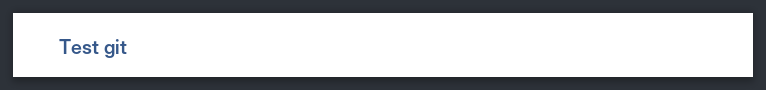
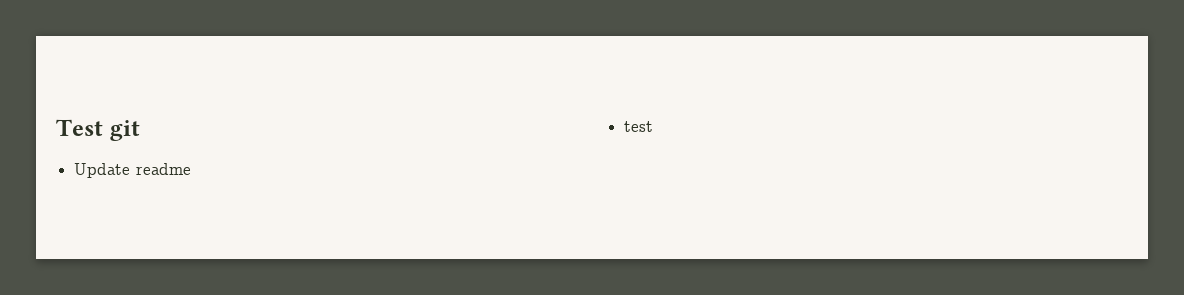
+ Update readme
+ test

